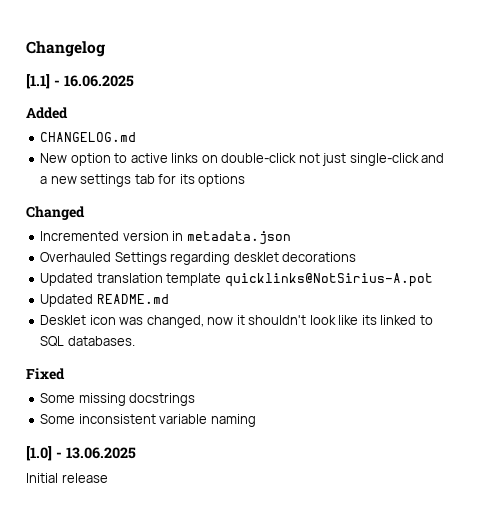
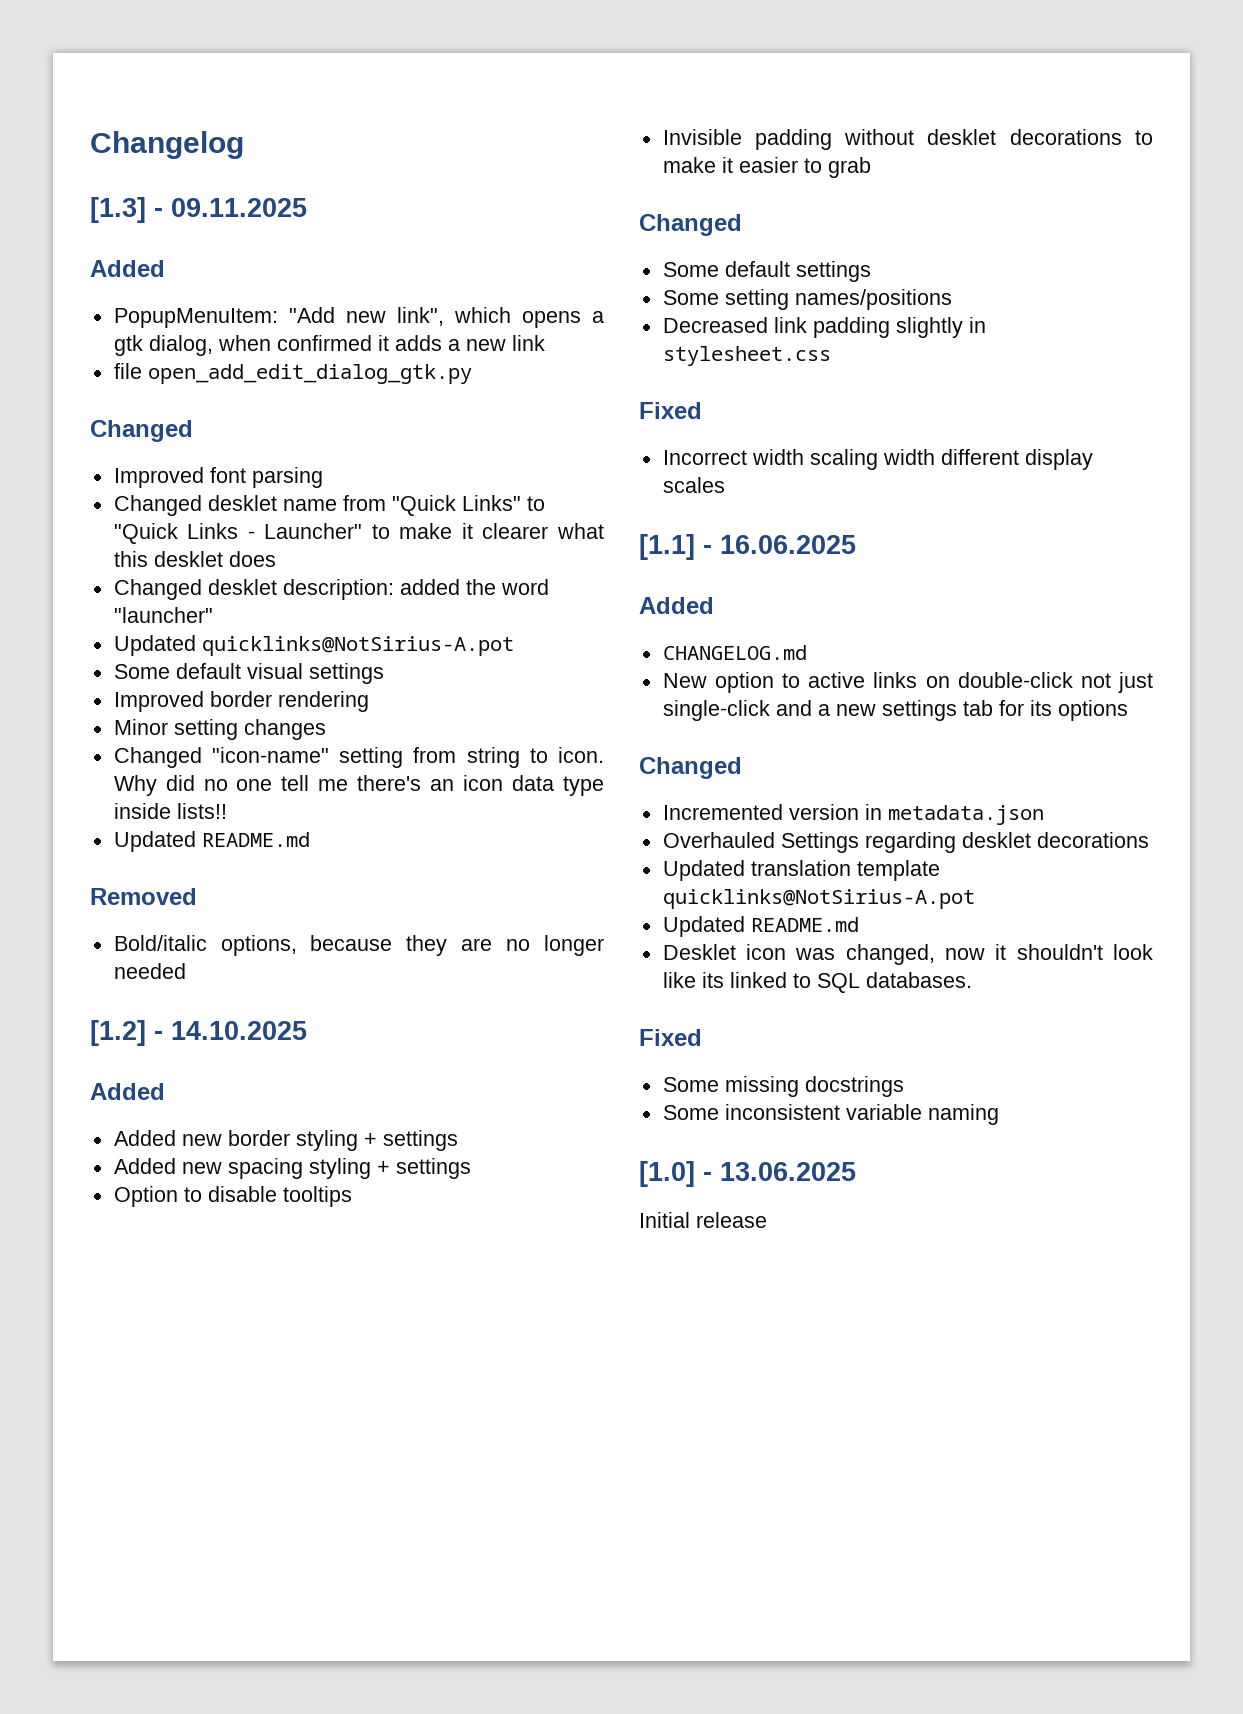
+ [1.3] - 09.11.2025
+ Added
+ PopupMenuItem: "Add new link", which opens a gtk dialog, when confirmed it adds a new link
+ file open_add_edit_dialog_gtk.py
+ Changed
+ Improved font parsing
+ Changed desklet name from "Quick Links" to "Quick Links - Launcher" to make it clearer what this desklet does
+ Changed desklet description: added the word "launcher"
+ Updated quicklinks@NotSirius-A.pot
+ Some default visual settings
+ Improved border rendering
+ Minor setting changes
+ Changed "icon-name" setting from string to icon. Why did no one tell me there's an icon data type inside lists!!
+ Updated README.md
+ Removed
+ Bold/italic options, because they are no longer needed
+ [1.2] - 14.10.2025
+ Added
+ Added new border styling + settings
+ Added new spacing styling + settings
+ Option to disable tooltips
+ Invisible padding without desklet decorations to make it easier to grab
+ Changed
+ Some default settings
+ Some setting names/positions
+ Decreased link padding slightly in stylesheet.css
+ Fixed
+ Incorrect width scaling width different display scales

